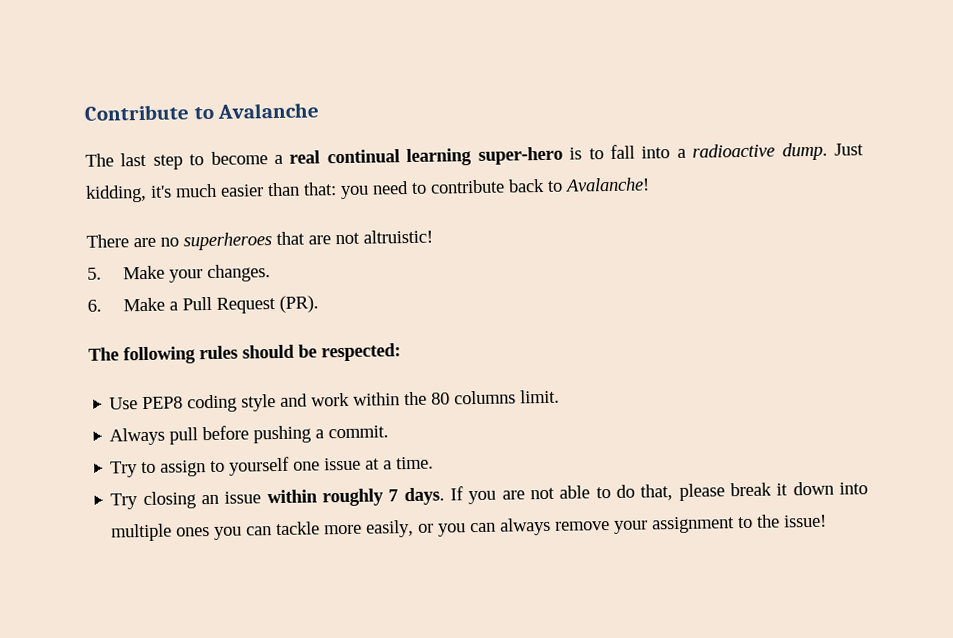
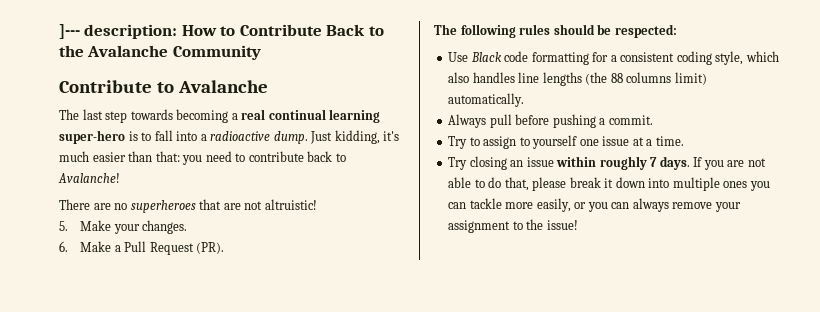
+ ]--- description: How to Contribute Back to the Avalanche Community
- The last step to become a real continual learning super-hero is to fall into a radioactive dump.
+ The last step towards becoming a real continual learning super-hero is to fall into a radioactive dump.
- Use PEP8 coding style and work within the 80 columns limit.
+ Use Black code formatting for a consistent coding style, which also handles line lengths (the 88 columns limit) automatically.

